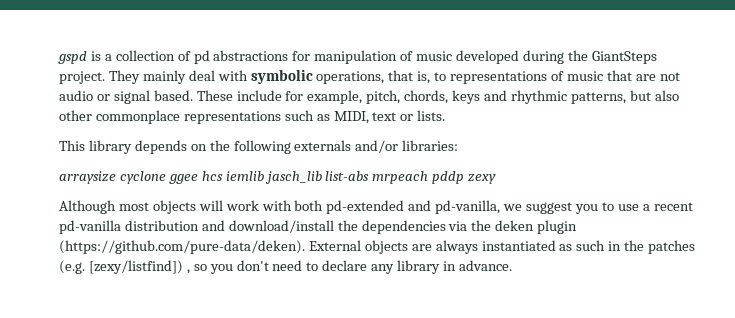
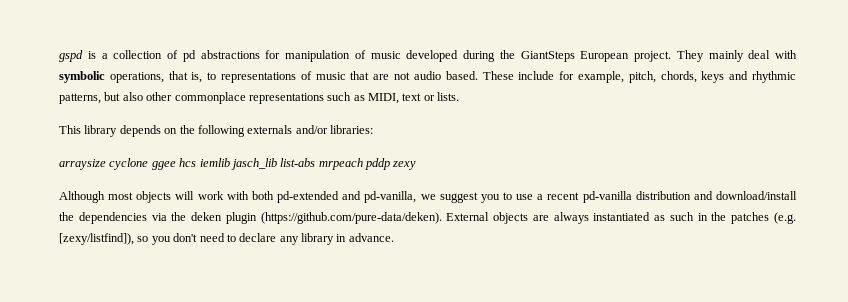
- gspd is a collection of pd abstractions for manipulation of music developed during the GiantSteps project.
+ gspd is a collection of pd abstractions for manipulation of music developed during the GiantSteps European project.
- They mainly deal with symbolic operations, that is, to representations of music that are not audio or signal based.
+ They mainly deal with symbolic operations, that is, to representations of music that are not audio based.
- Although most objects will work with both pd-extended and pd-vanilla, we suggest you to use a recent pd-vanilla distribution and download/install the dependencies via the deken plugin (https://github.com/pure-data/deken). External objects are always instantiated as such in the patches (e.g. [zexy/listfind]) , so you don't need to declare any library in advance.
+ Although most objects will work with both pd-extended and pd-vanilla, we suggest you to use a recent pd-vanilla distribution and download/install the dependencies via the deken plugin (https://github.com/pure-data/deken). External objects are always instantiated as such in the patches (e.g. [zexy/listfind]), so you don't need to declare any library in advance.

